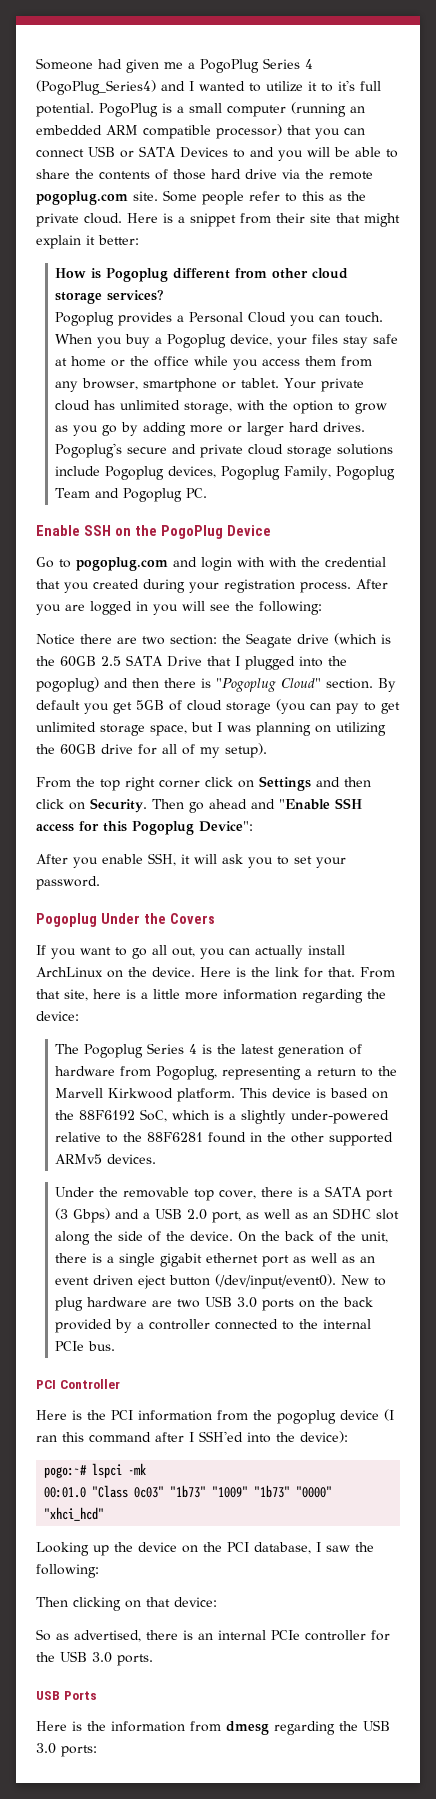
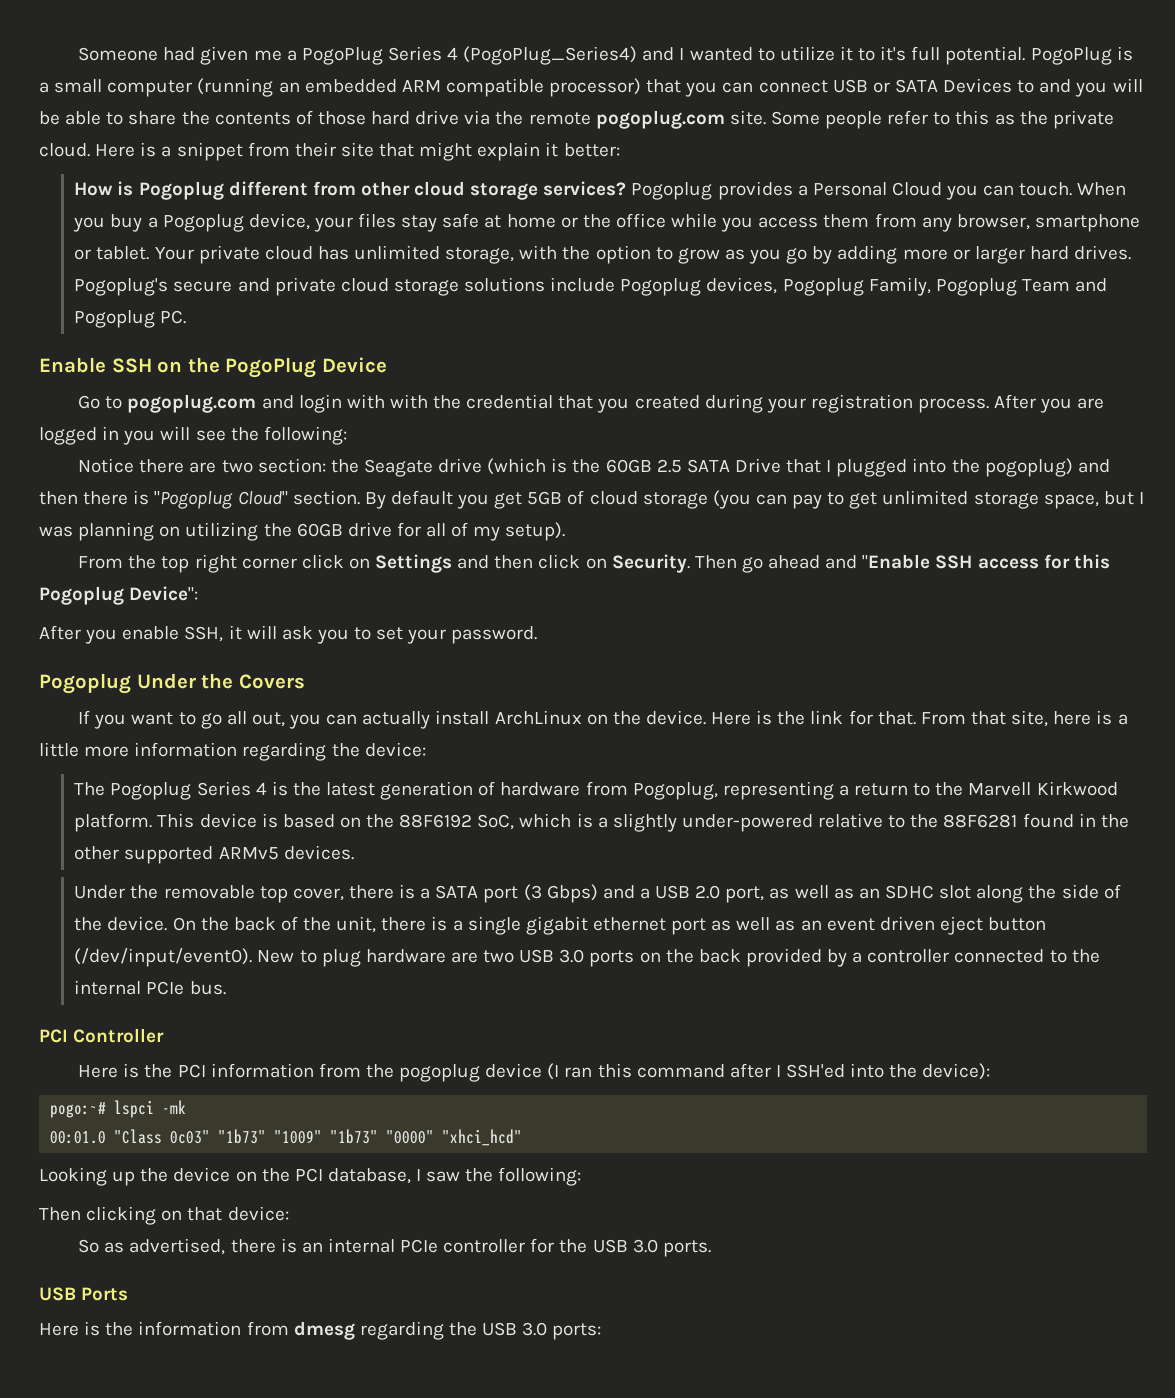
- How is Pogoplug different from other cloud storage services?
- Pogoplug provides a Personal Cloud you can touch.
+ How is Pogoplug different from other cloud storage services? Pogoplug provides a Personal Cloud you can touch.

